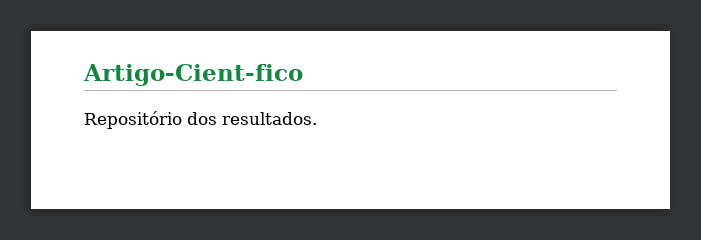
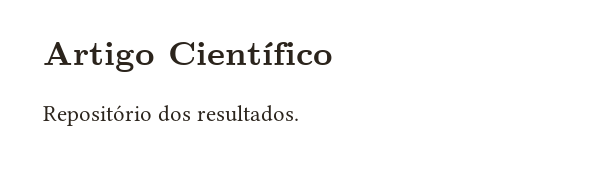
- Artigo-Cient-fico
+ Artigo Científico

